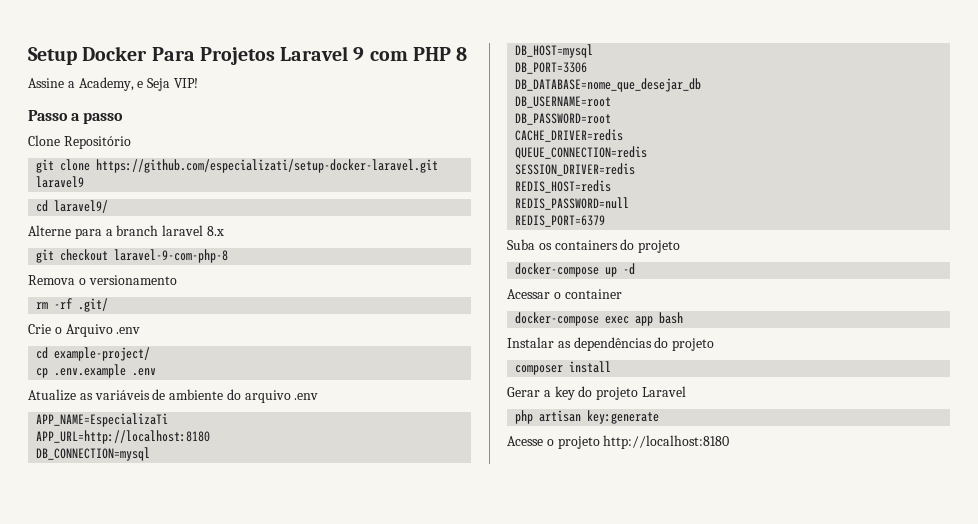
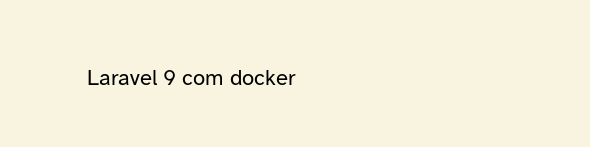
- Setup Docker Para Projetos Laravel 9 com PHP 8
- Assine a Academy, e Seja VIP!
- Passo a passo
- Clone Repositório
- git clone https://github.com/especializati/setup-docker-laravel.git laravel9
- cd laravel9/
- Alterne para a branch laravel 8.x
- git checkout laravel-9-com-php-8
- Remova o versionamento
- rm -rf .git/
- Crie o Arquivo .env
- cd example-project/
- cp .env.example .env
- Atualize as variáveis de ambiente do arquivo .env
- APP_NAME=EspecializaTi
- APP_URL=http://localhost:8180
- DB_CONNECTION=mysql
- DB_HOST=mysql
- DB_PORT=3306
- DB_DATABASE=nome_que_desejar_db
- DB_USERNAME=root
- DB_PASSWORD=root
- CACHE_DRIVER=redis
- QUEUE_CONNECTION=redis
- SESSION_DRIVER=redis
- REDIS_HOST=redis
- REDIS_PASSWORD=null
- REDIS_PORT=6379
- Suba os containers do projeto
- docker-compose up -d
- Acessar o container
- docker-compose exec app bash
- Instalar as dependências do projeto
- composer install
- Gerar a key do projeto Laravel
- php artisan key:generate
- Acesse o projeto http://localhost:8180
+ Laravel 9 com docker

